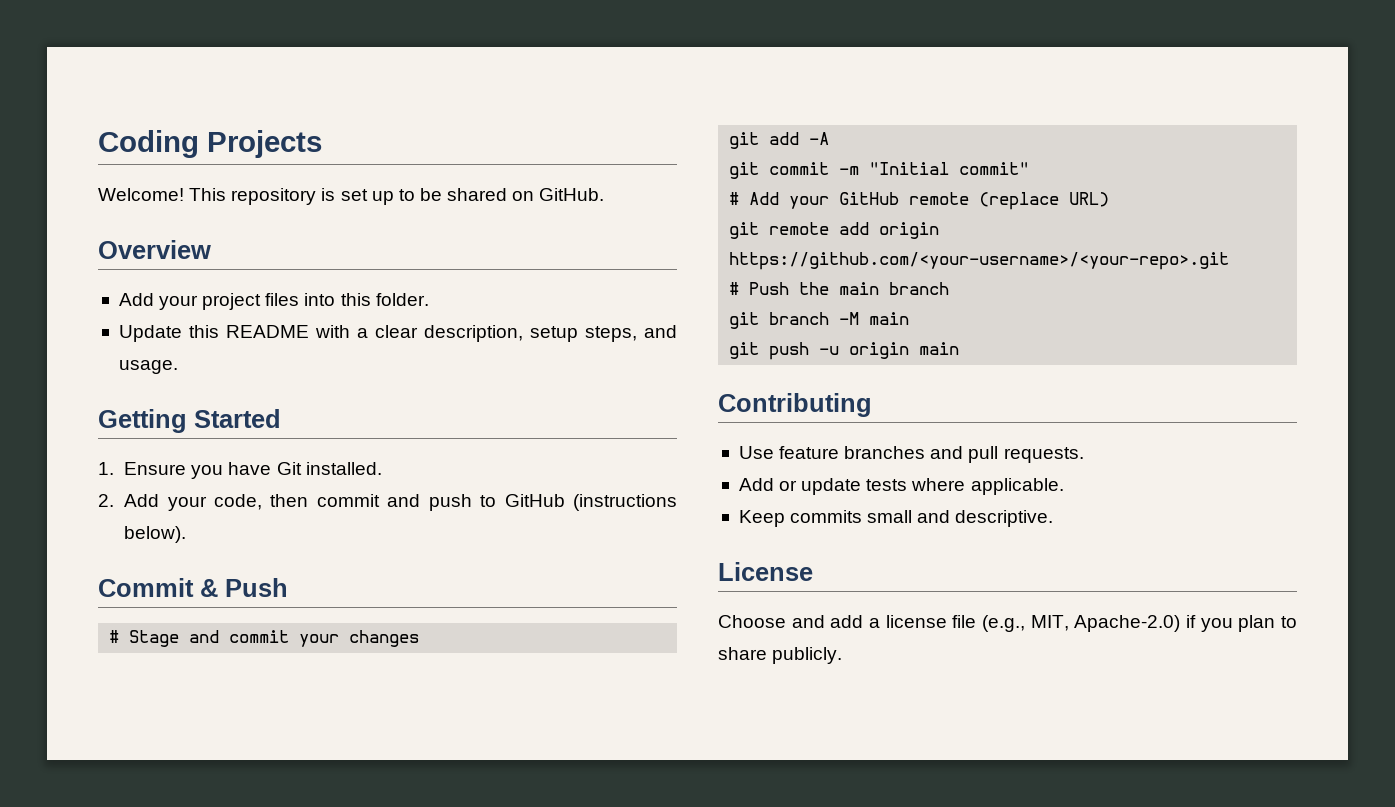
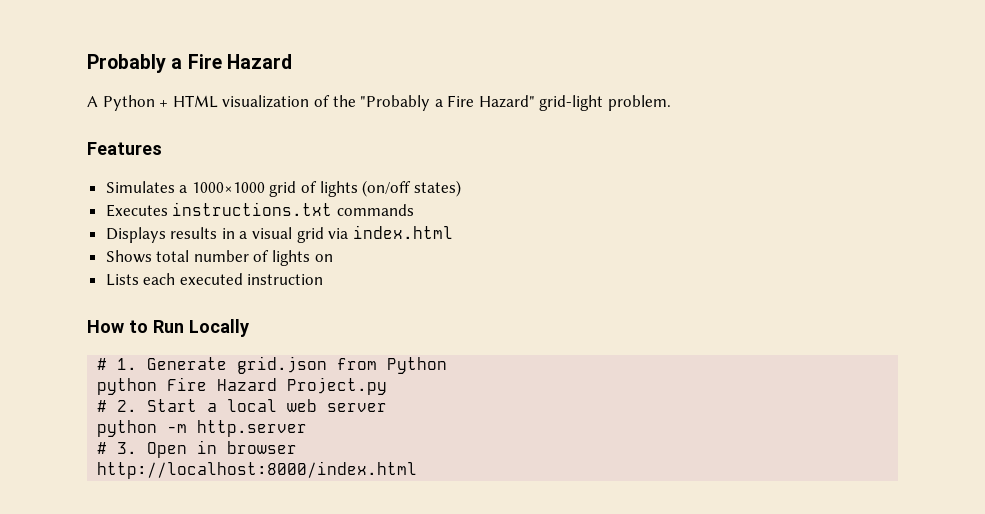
- Coding Projects
- Welcome! This repository is set up to be shared on GitHub.
- Overview
- Add your project files into this folder.
- Update this README with a clear description, setup steps, and usage.
- Getting Started
- 1. Ensure you have Git installed.
- 2. Add your code, then commit and push to GitHub (instructions below).
- Commit & Push
- # Stage and commit your changes
- git add -A
- git commit -m "Initial commit"
- # Add your GitHub remote (replace URL)
- git remote add origin https://github.com/<your-username>/<your-repo>.git
- # Push the main branch
- git branch -M main
- git push -u origin main
- Contributing
- Use feature branches and pull requests.
- Add or update tests where applicable.
- Keep commits small and descriptive.
- License
- Choose and add a license file (e.g., MIT, Apache-2.0) if you plan to share publicly.
+ Probably a Fire Hazard
+ A Python + HTML visualization of the "Probably a Fire Hazard" grid-light problem.
+ Features
+ Simulates a 1000×1000 grid of lights (on/off states)
+ Executes instructions.txt commands
+ Displays results in a visual grid via index.html
+ Shows total number of lights on
+ Lists each executed instruction
+ How to Run Locally
+ # 1. Generate grid.json from Python
+ python Fire Hazard Project.py
+ # 2. Start a local web server
+ python -m http.server
+ # 3. Open in browser
+ http://localhost:8000/index.html

